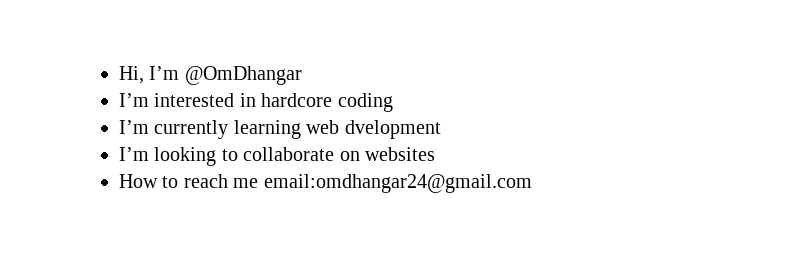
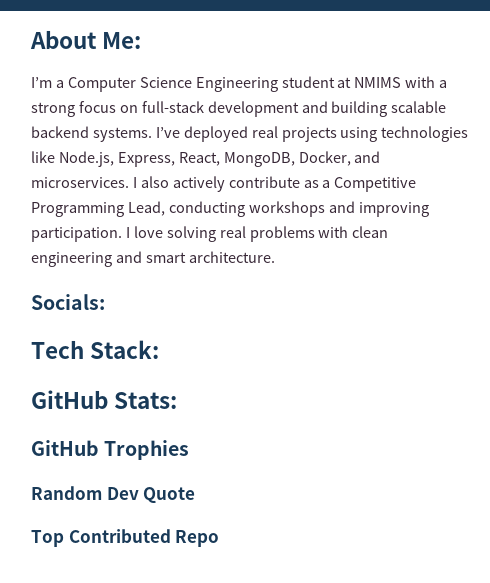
- Hi, I’m @OmDhangar
- I’m interested in hardcore coding
- I’m currently learning web dvelopment
- I’m looking to collaborate on websites
- How to reach me email:omdhangar24@gmail.com
+ About Me:
+ I’m a Computer Science Engineering student at NMIMS with a strong focus on full-stack development and building scalable backend systems. I’ve deployed real projects using technologies like Node.js, Express, React, MongoDB, Docker, and microservices. I also actively contribute as a Competitive Programming Lead, conducting workshops and improving participation. I love solving real problems with clean engineering and smart architecture.
+ Socials:
+ Tech Stack:
+ GitHub Stats:
+ GitHub Trophies
+ Random Dev Quote
+ Top Contributed Repo

